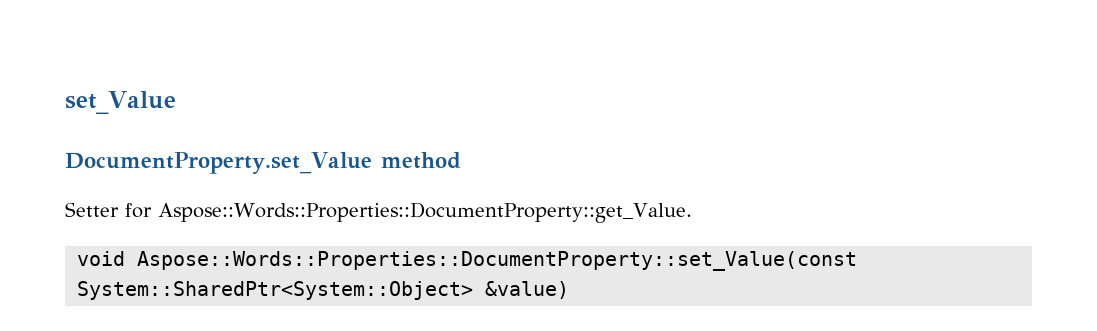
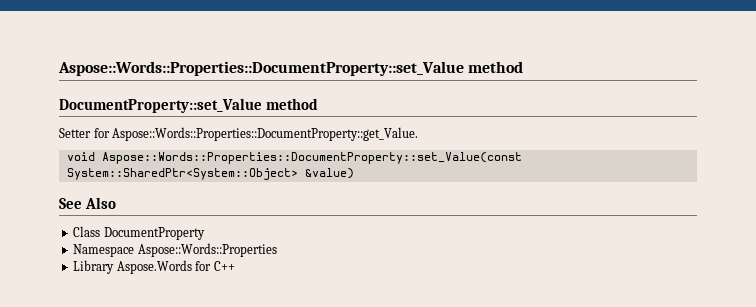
- set_Value
- DocumentProperty.set_Value method
+ Aspose::Words::Properties::DocumentProperty::set_Value method
+ DocumentProperty::set_Value method
+ See Also
+ Class DocumentProperty
+ Namespace Aspose::Words::Properties
+ Library Aspose.Words for C++

